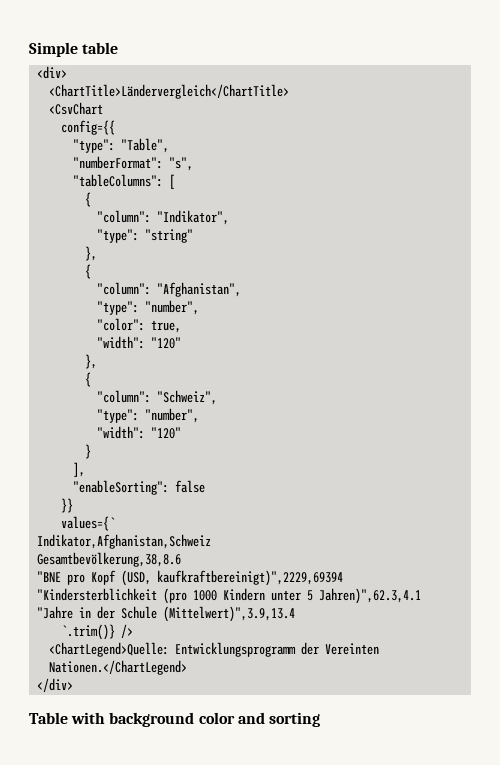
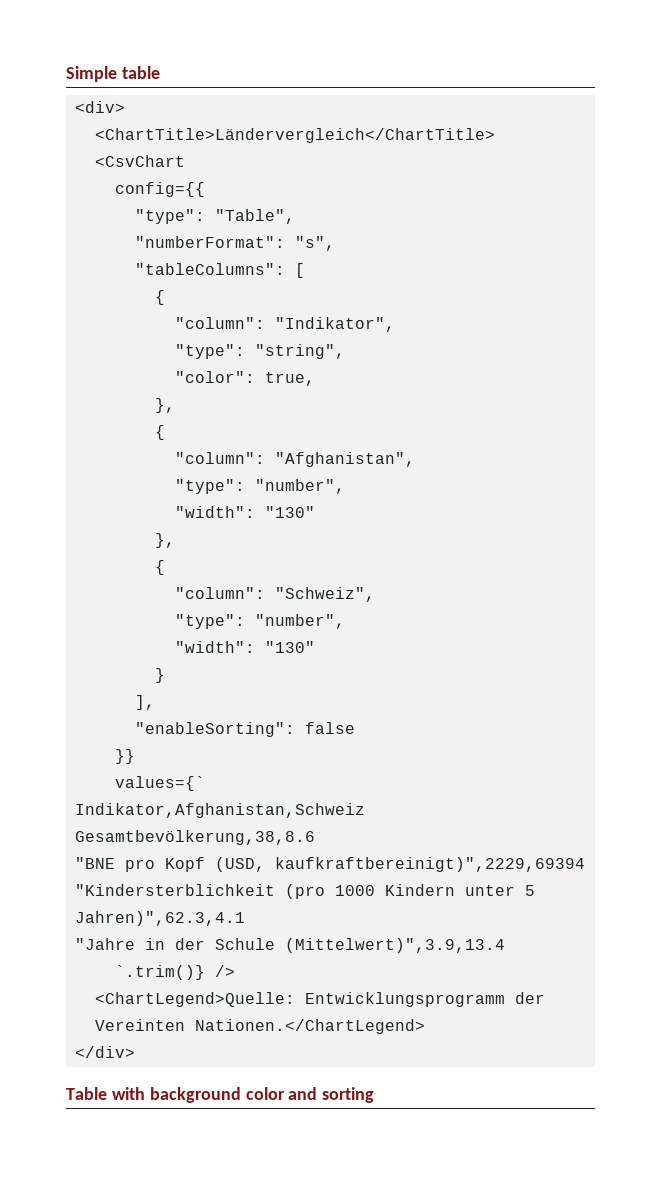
- "type": "string"
+ "type": "string",
+ "color": true,
  "column": "Afghanistan",
  "type": "number",
- "color": true,
- "width": "120"
+ "width": "130"
  "column": "Schweiz",
  "type": "number",
- "width": "120"
+ "width": "130"

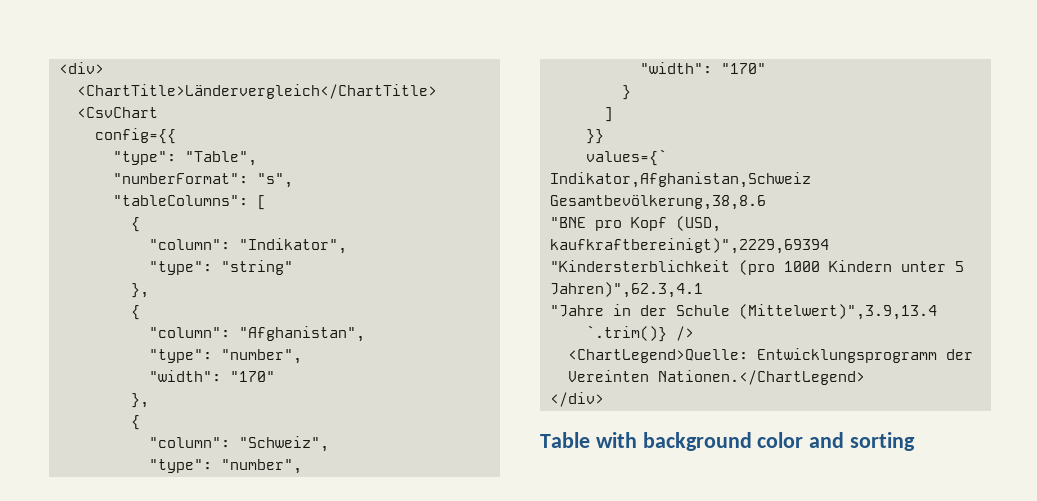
- Simple table
- "type": "string",
- "color": true,
+ "type": "string"
  "column": "Afghanistan",
  "type": "number",
- "width": "130"
+ "width": "170"
  "column": "Schweiz",
  "type": "number",
- "width": "130"
+ "width": "170"
- ],
- "enableSorting": false
+ ]

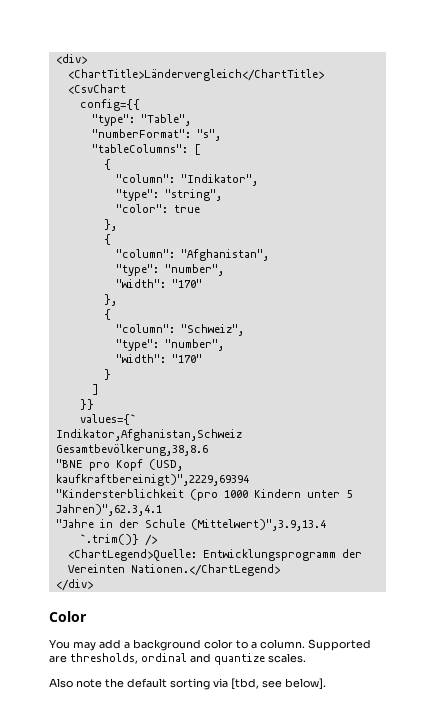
- "type": "string"
+ "type": "string",
+ "color": true
- Table with background color and sorting
+ Color
+ You may add a background color to a column. Supported are thresholds, ordinal and quantize scales.
+ Also note the default sorting via [tbd, see below].

